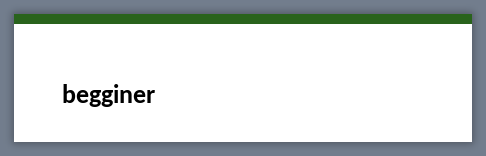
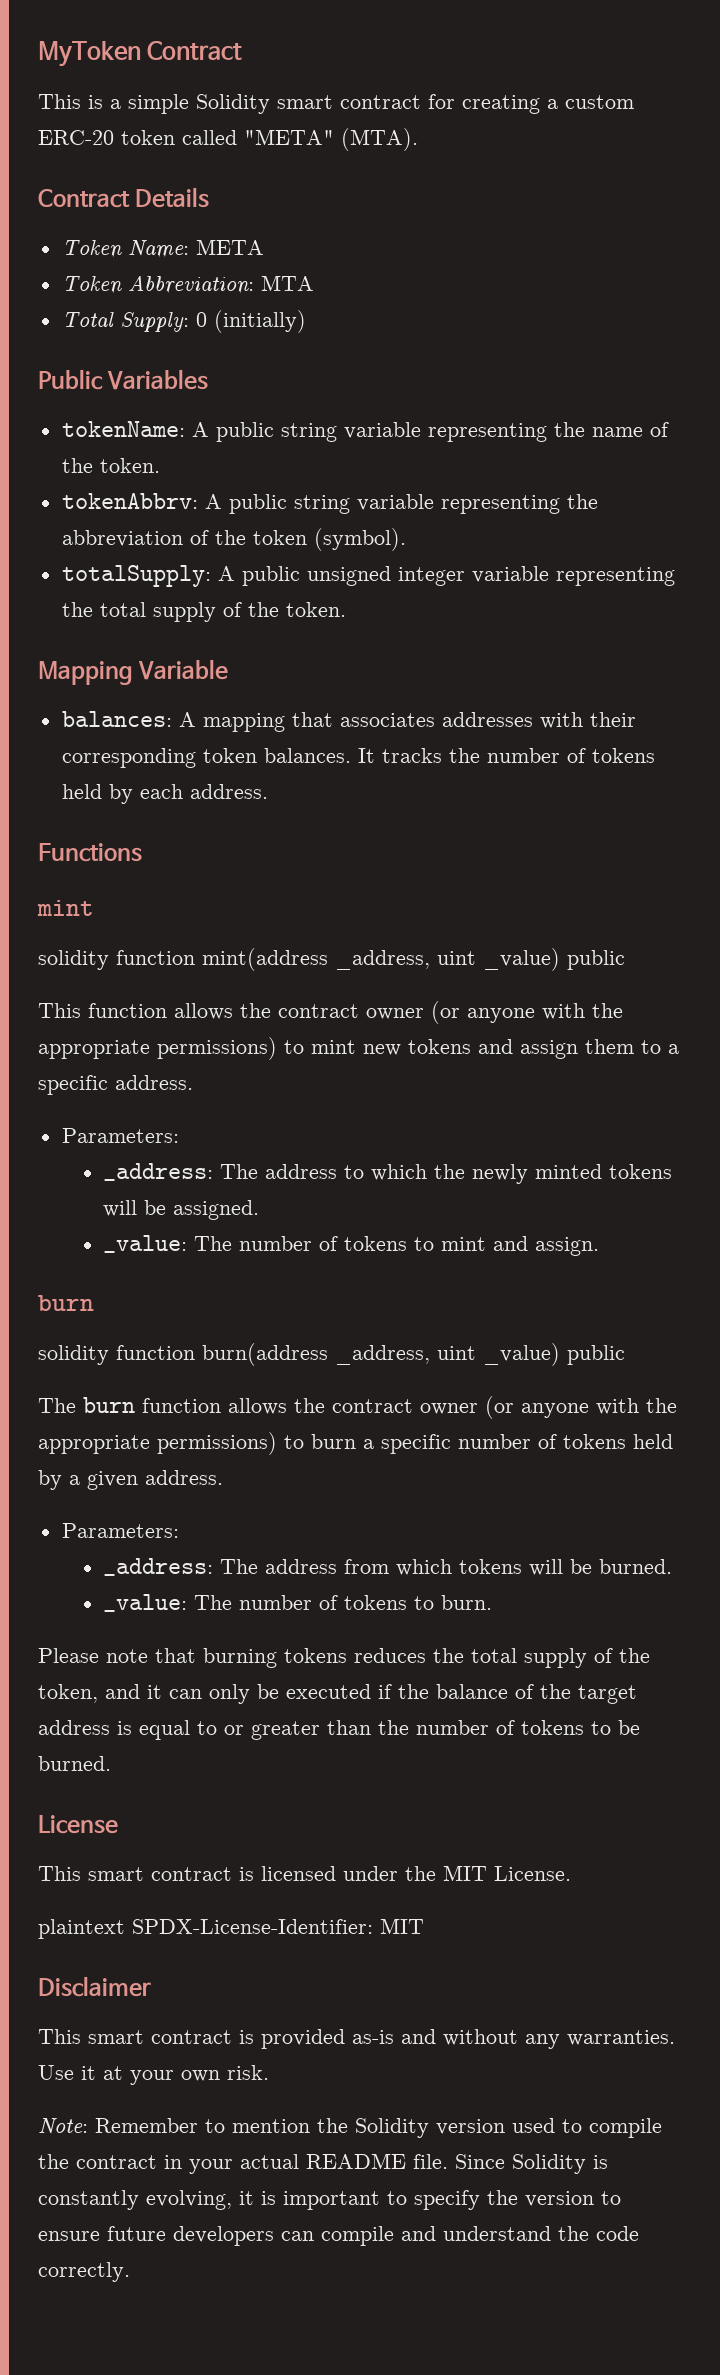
- begginer
+ MyToken Contract
+ This is a simple Solidity smart contract for creating a custom ERC-20 token called "META" (MTA).
+ Contract Details
+ Token Name: META
+ Token Abbreviation: MTA
+ Total Supply: 0 (initially)
+ Public Variables
+ tokenName: A public string variable representing the name of the token.
+ tokenAbbrv: A public string variable representing the abbreviation of the token (symbol).
+ totalSupply: A public unsigned integer variable representing the total supply of the token.
+ Mapping Variable
+ balances: A mapping that associates addresses with their corresponding token balances. It tracks the number of tokens held by each address.
+ Functions
+ mint
+ solidity function mint(address _address, uint _value) public
+ This function allows the contract owner (or anyone with the appropriate permissions) to mint new tokens and assign them to a specific address.
+ Parameters:
+ _address: The address to which the newly minted tokens will be assigned.
+ _value: The number of tokens to mint and assign.
+ burn
+ solidity function burn(address _address, uint _value) public
+ The burn function allows the contract owner (or anyone with the appropriate permissions) to burn a specific number of tokens held by a given address.
+ Parameters:
+ _address: The address from which tokens will be burned.
+ _value: The number of tokens to burn.
+ Please note that burning tokens reduces the total supply of the token, and it can only be executed if the balance of the target address is equal to or greater than the number of tokens to be burned.
+ License
+ This smart contract is licensed under the MIT License.
+ plaintext SPDX-License-Identifier: MIT
+ Disclaimer
+ This smart contract is provided as-is and without any warranties. Use it at your own risk.
+ Note: Remember to mention the Solidity version used to compile the contract in your actual README file. Since Solidity is constantly evolving, it is important to specify the version to ensure future developers can compile and understand the code correctly.

